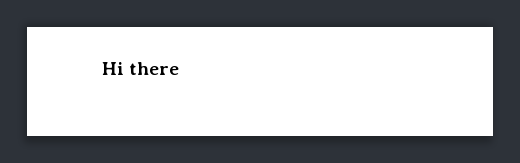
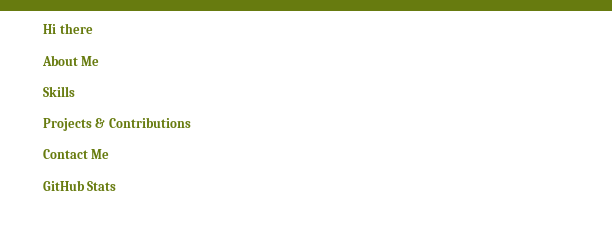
+ About Me
+ Skills
+ Projects & Contributions
+ Contact Me
+ GitHub Stats

